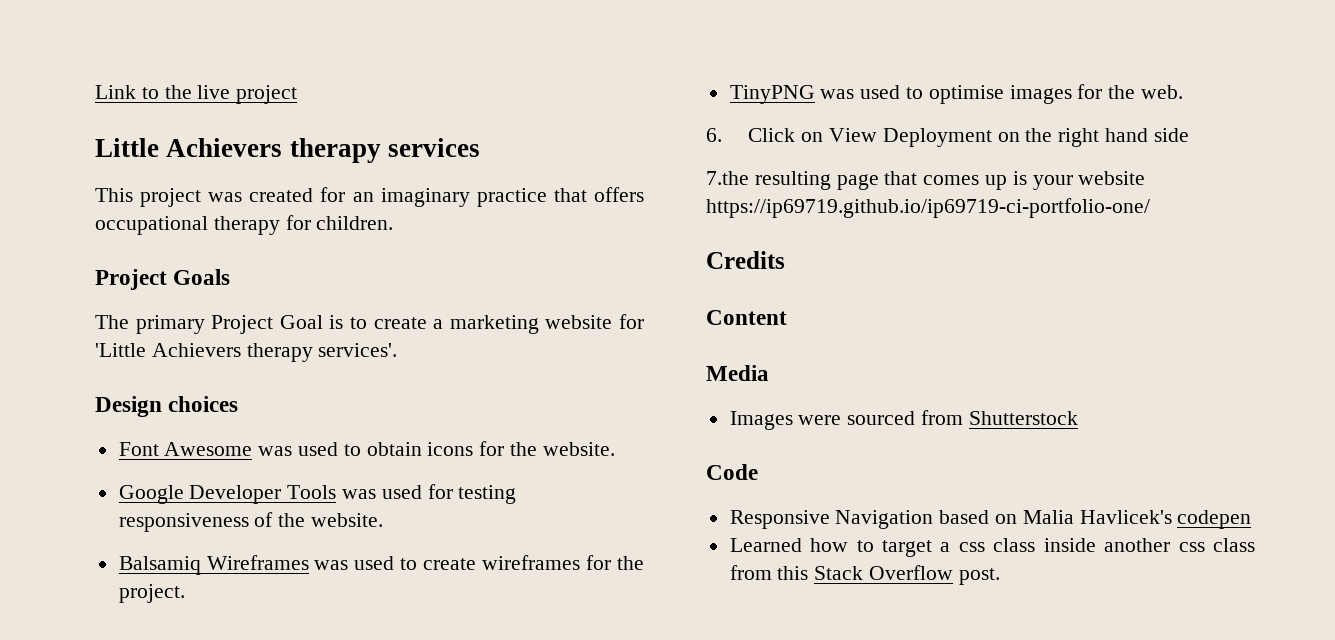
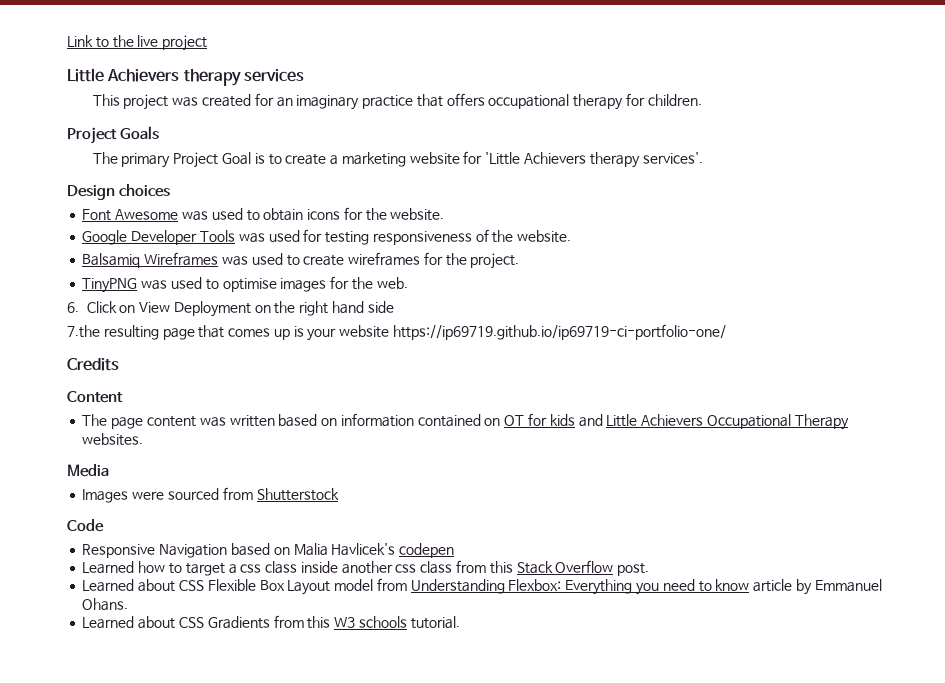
+ The page content was written based on information contained on OT for kids and Little Achievers Occupational Therapy websites.
+ Learned about CSS Flexible Box Layout model from Understanding Flexbox: Everything you need to know article by Emmanuel Ohans.
+ Learned about CSS Gradients from this W3 schools tutorial.

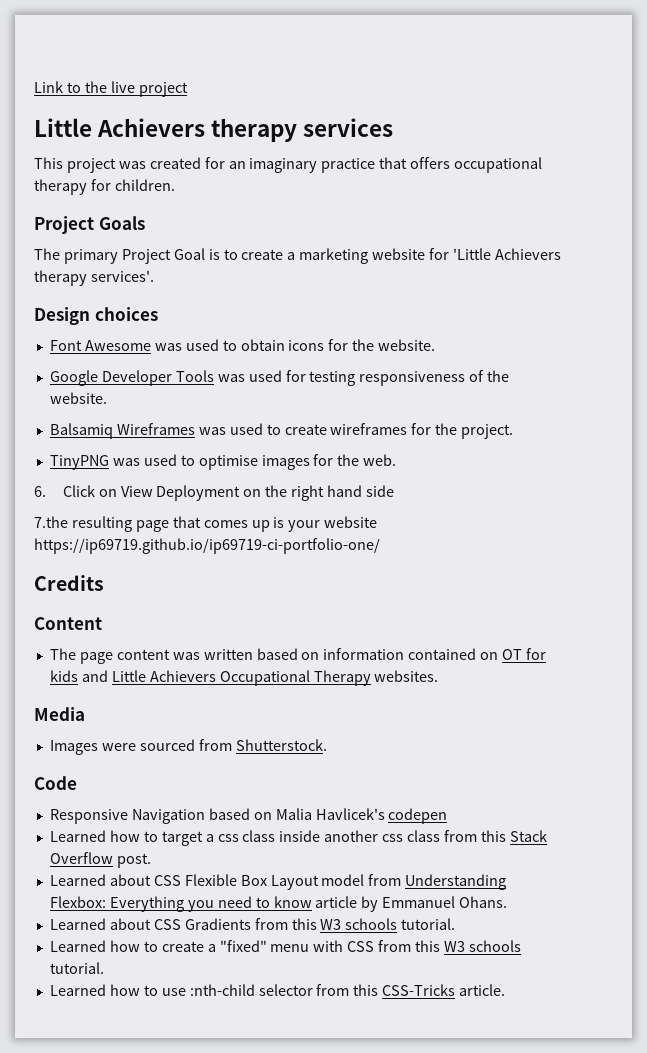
- Images were sourced from Shutterstock
+ Images were sourced from Shutterstock.
+ Learned how to create a "fixed" menu with CSS from this W3 schools tutorial.
+ Learned how to use :nth-child selector from this CSS-Tricks article.

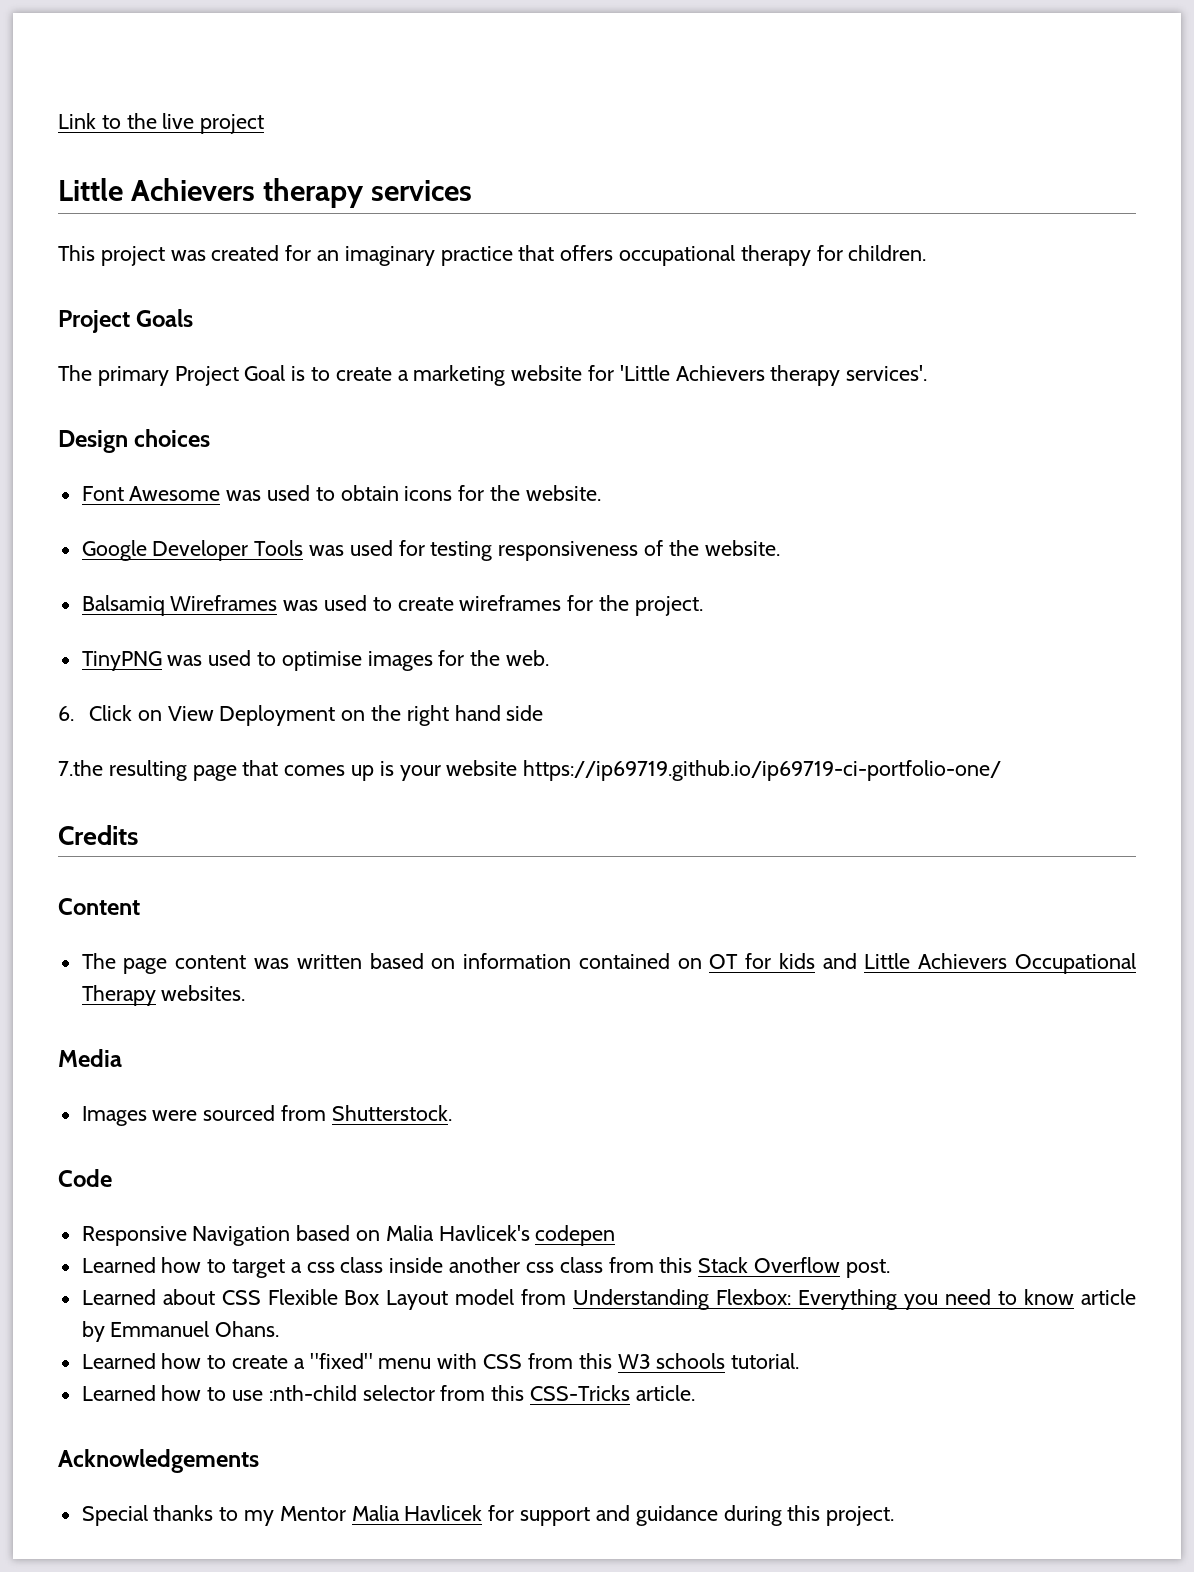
- Learned about CSS Gradients from this W3 schools tutorial.
+ Acknowledgements
+ Special thanks to my Mentor Malia Havlicek for support and guidance during this project.

